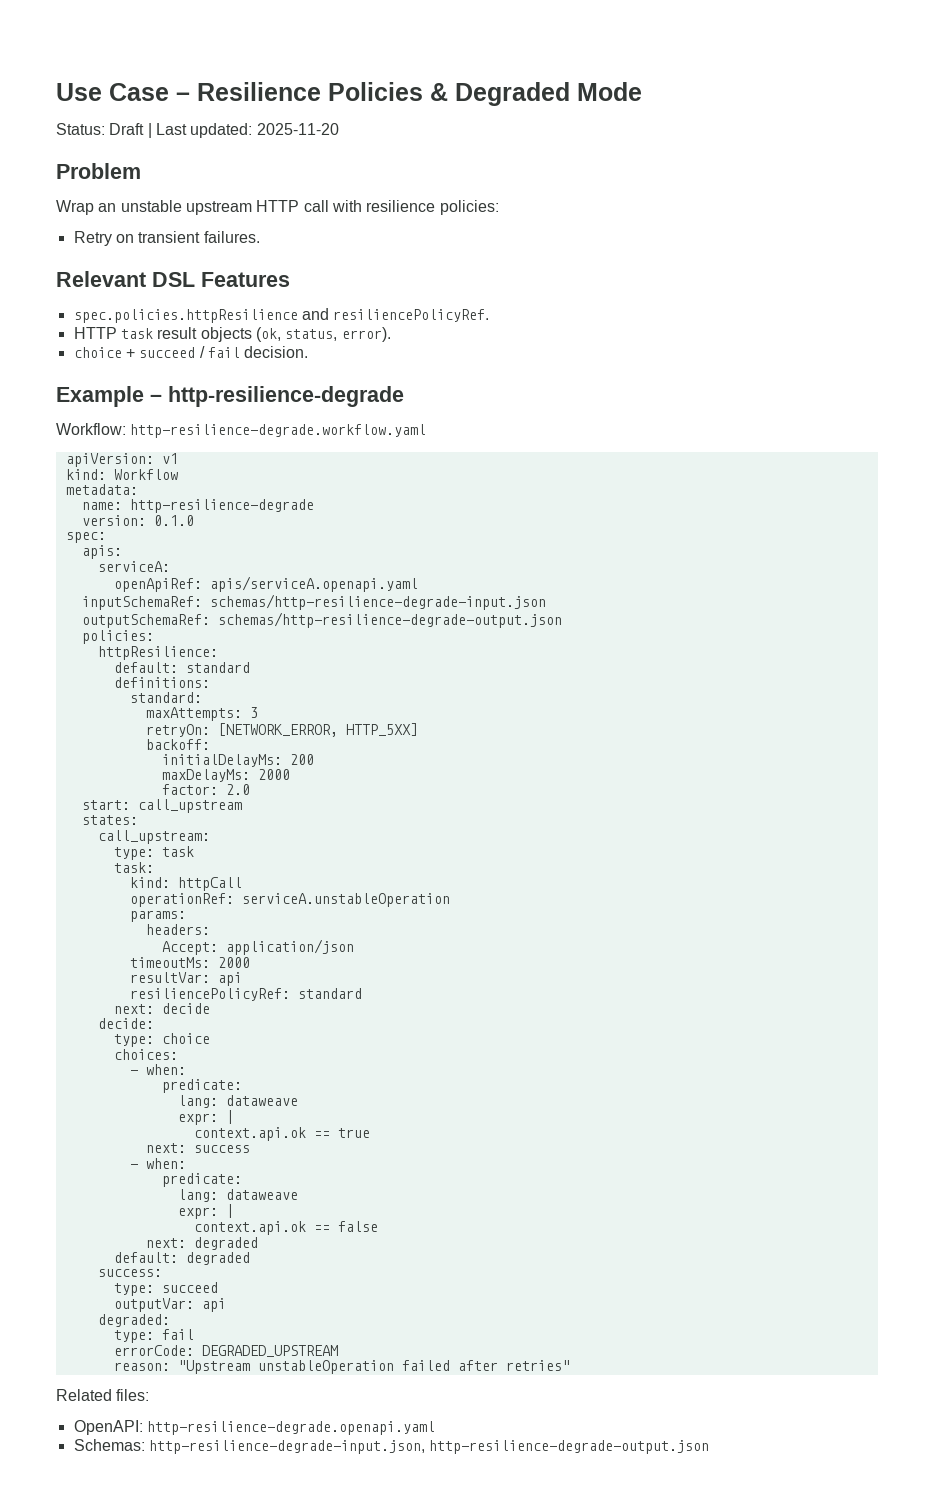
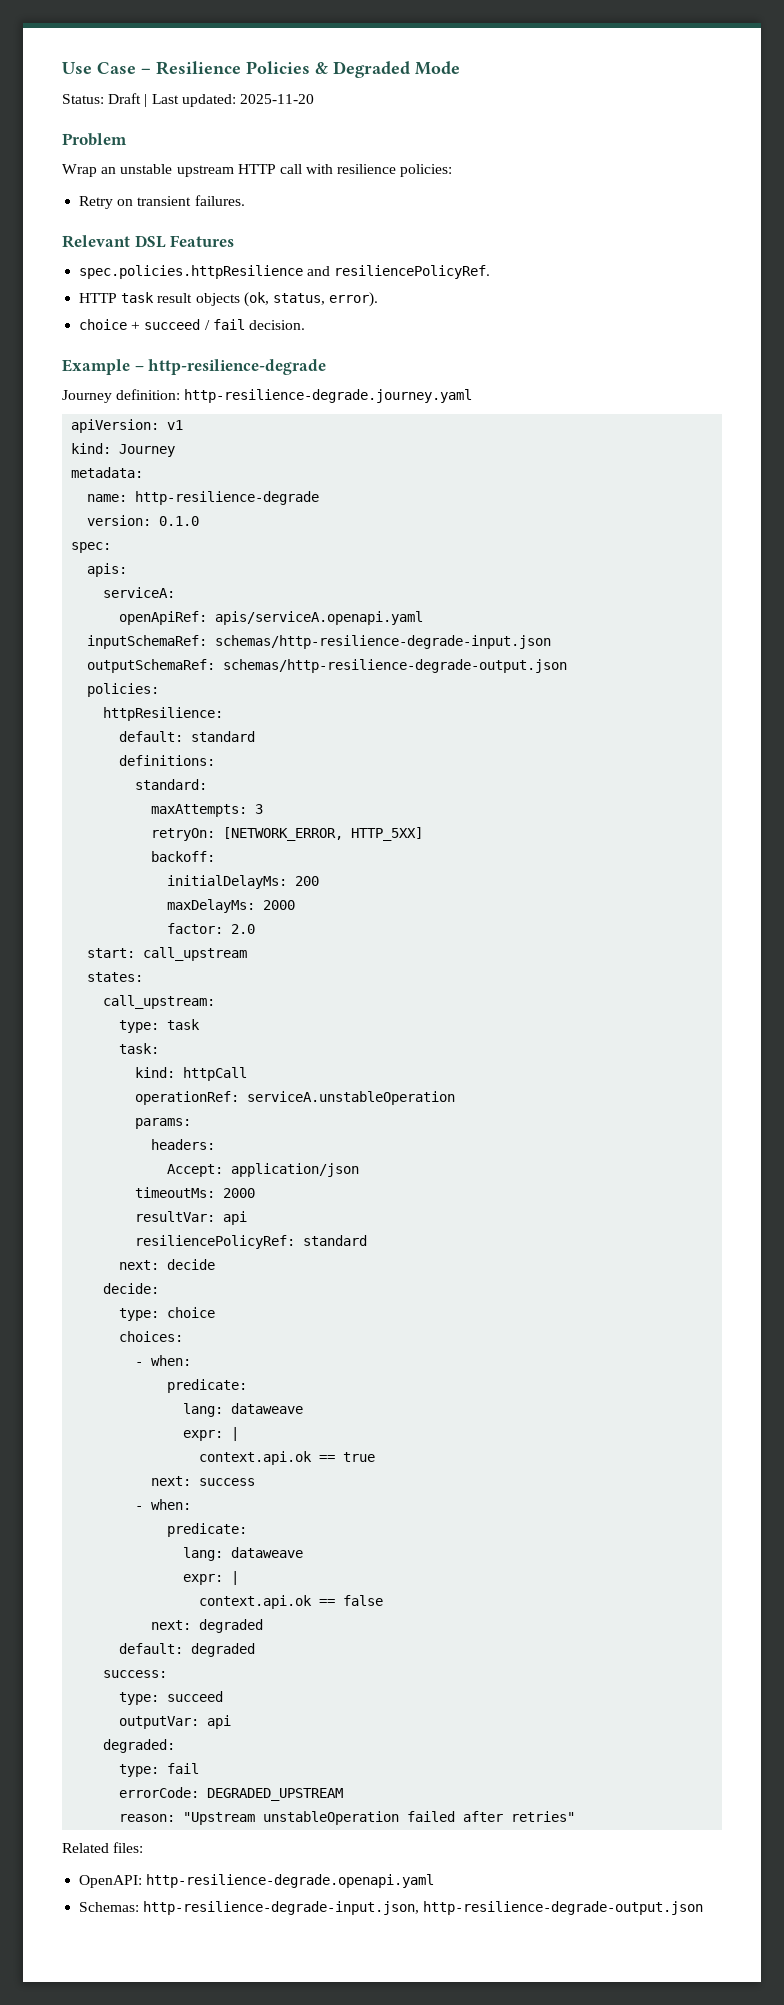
- Workflow: http-resilience-degrade.workflow.yaml
+ Journey definition: http-resilience-degrade.journey.yaml
- kind: Workflow
+ kind: Journey

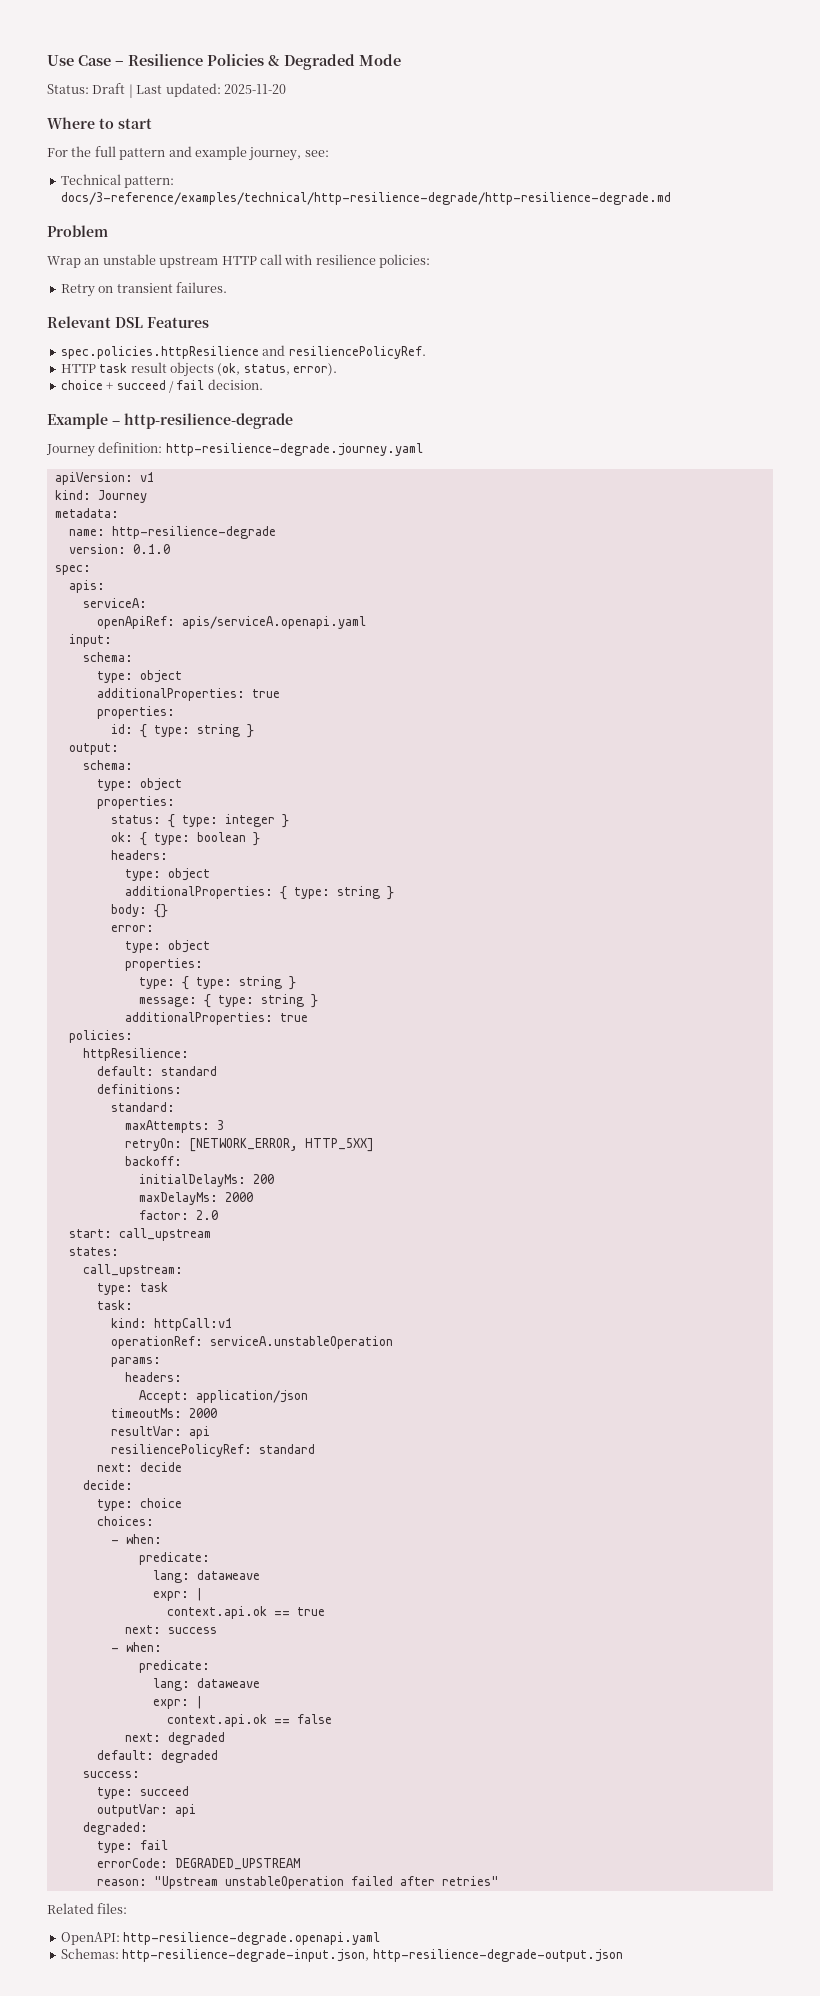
+ Where to start
+ For the full pattern and example journey, see:
+ Technical pattern: docs/3-reference/examples/technical/http-resilience-degrade/http-resilience-degrade.md
- inputSchemaRef: schemas/http-resilience-degrade-input.json
- outputSchemaRef: schemas/http-resilience-degrade-output.json
+ input:
+ schema:
+ type: object
+ additionalProperties: true
+ properties:
+ id: { type: string }
+ output:
+ schema:
+ type: object
+ properties:
+ status: { type: integer }
+ ok: { type: boolean }
+ headers:
+ type: object
+ additionalProperties: { type: string }
+ body: {}
+ error:
+ type: object
+ properties:
+ type: { type: string }
+ message: { type: string }
+ additionalProperties: true
- kind: httpCall
+ kind: httpCall:v1

